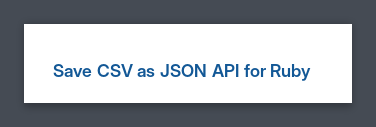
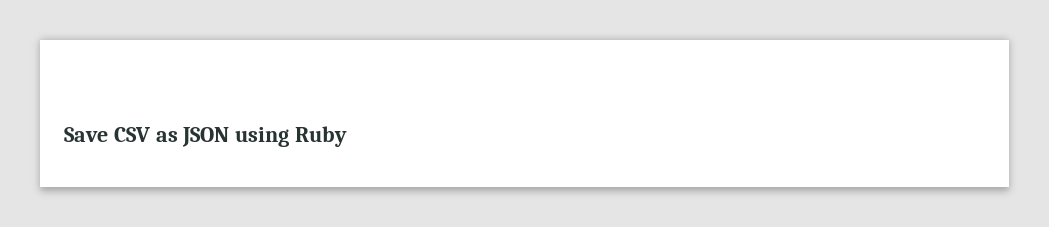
- Save CSV as JSON API for Ruby
+ Save CSV as JSON using Ruby

